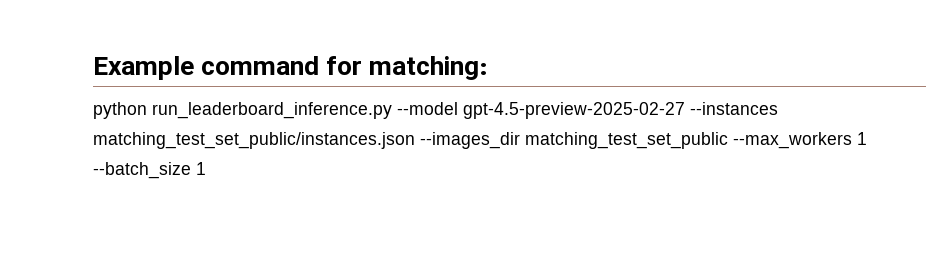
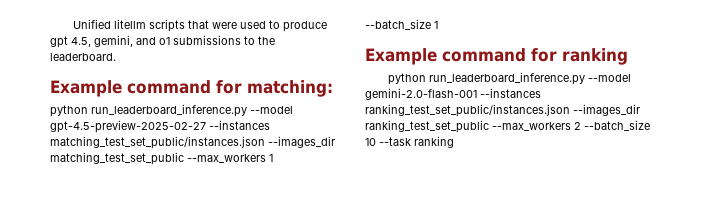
+ Unified litellm scripts that were used to produce gpt 4.5, gemini, and o1 submissions to the leaderboard.
+ Example command for ranking
+ python run_leaderboard_inference.py --model gemini-2.0-flash-001 --instances ranking_test_set_public/instances.json --images_dir ranking_test_set_public --max_workers 2 --batch_size 10 --task ranking

